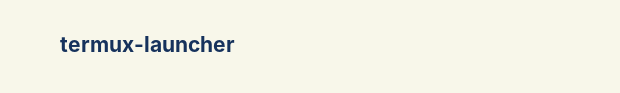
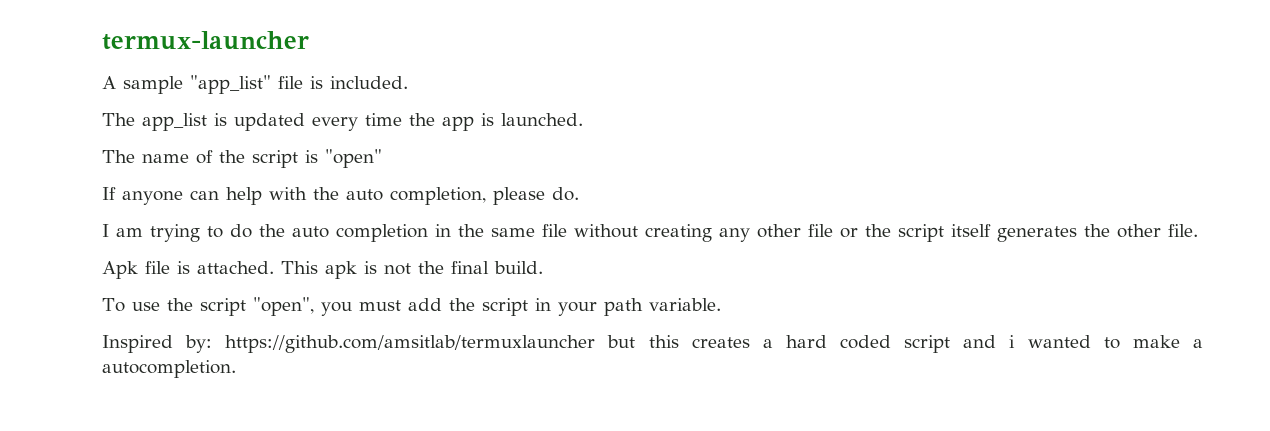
+ A sample "app_list" file is included.
+ The app_list is updated every time the app is launched.
+ The name of the script is "open"
+ If anyone can help with the auto completion, please do.
+ I am trying to do the auto completion in the same file without creating any other file or the script itself generates the other file.
+ Apk file is attached. This apk is not the final build.
+ To use the script "open", you must add the script in your path variable.
+ Inspired by: https://github.com/amsitlab/termuxlauncher but this creates a hard coded script and i wanted to make a autocompletion.

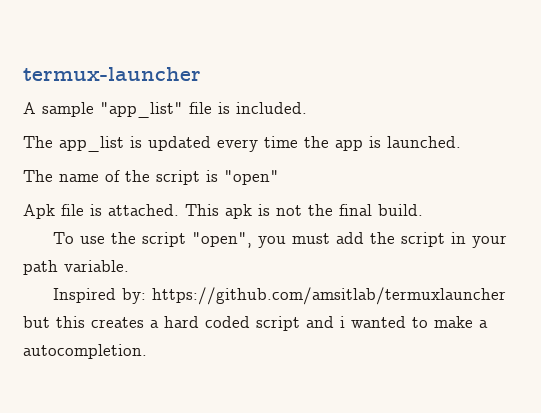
- If anyone can help with the auto completion, please do.
- I am trying to do the auto completion in the same file without creating any other file or the script itself generates the other file.

